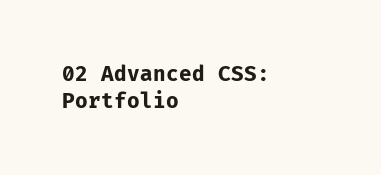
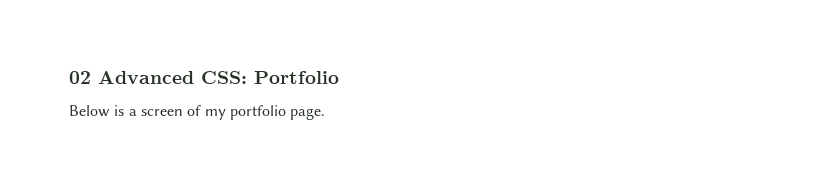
+ Below is a screen of my portfolio page.

